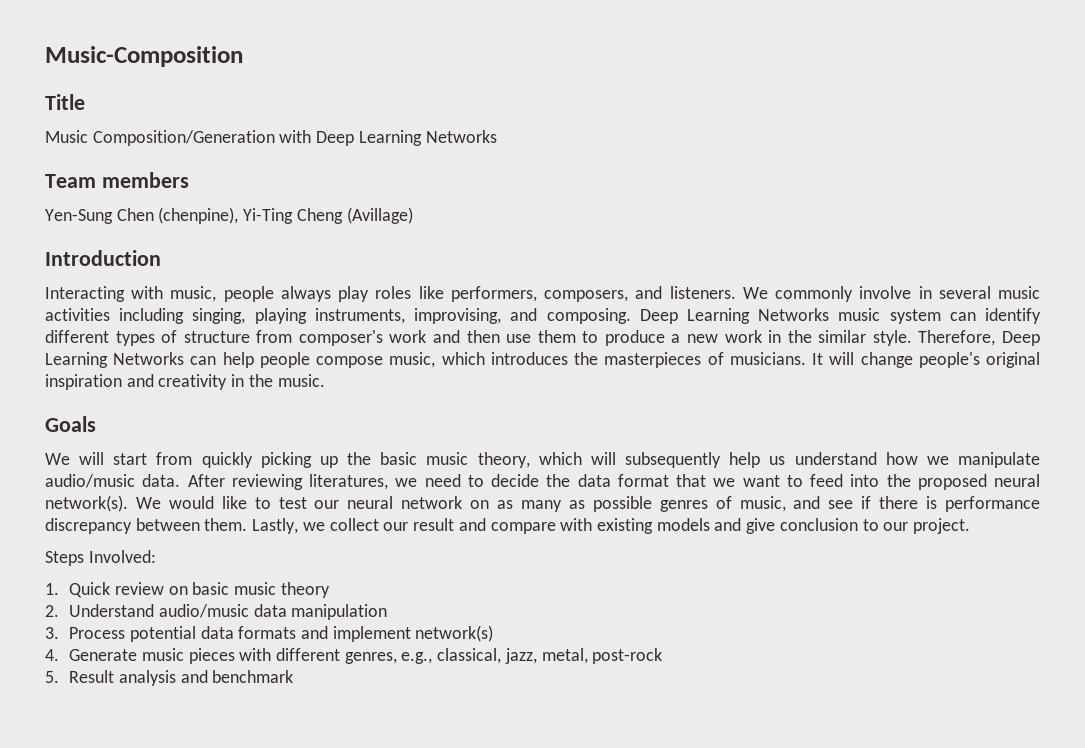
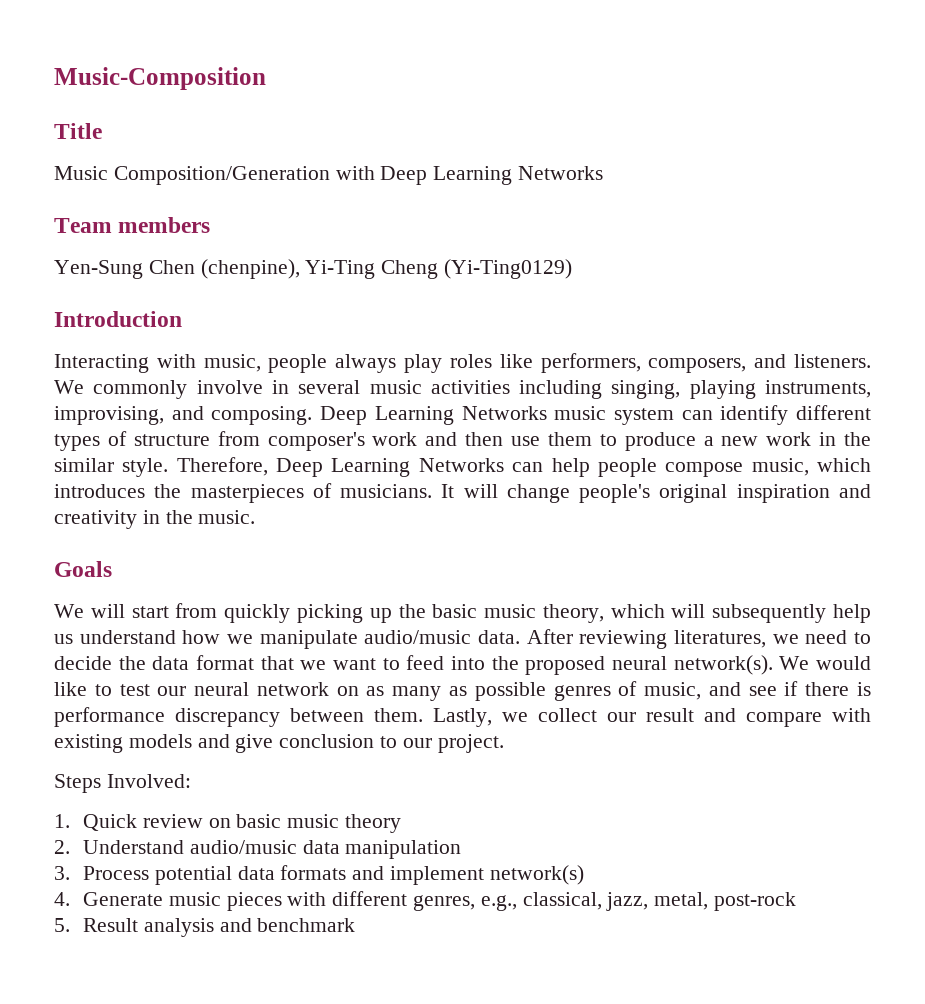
- Yen-Sung Chen (chenpine), Yi-Ting Cheng (Avillage)
+ Yen-Sung Chen (chenpine), Yi-Ting Cheng (Yi-Ting0129)

